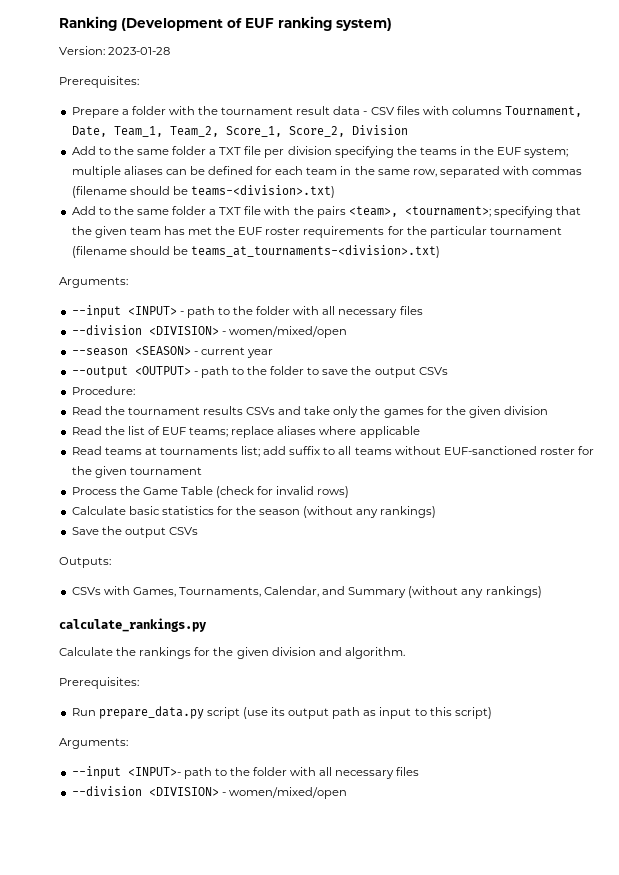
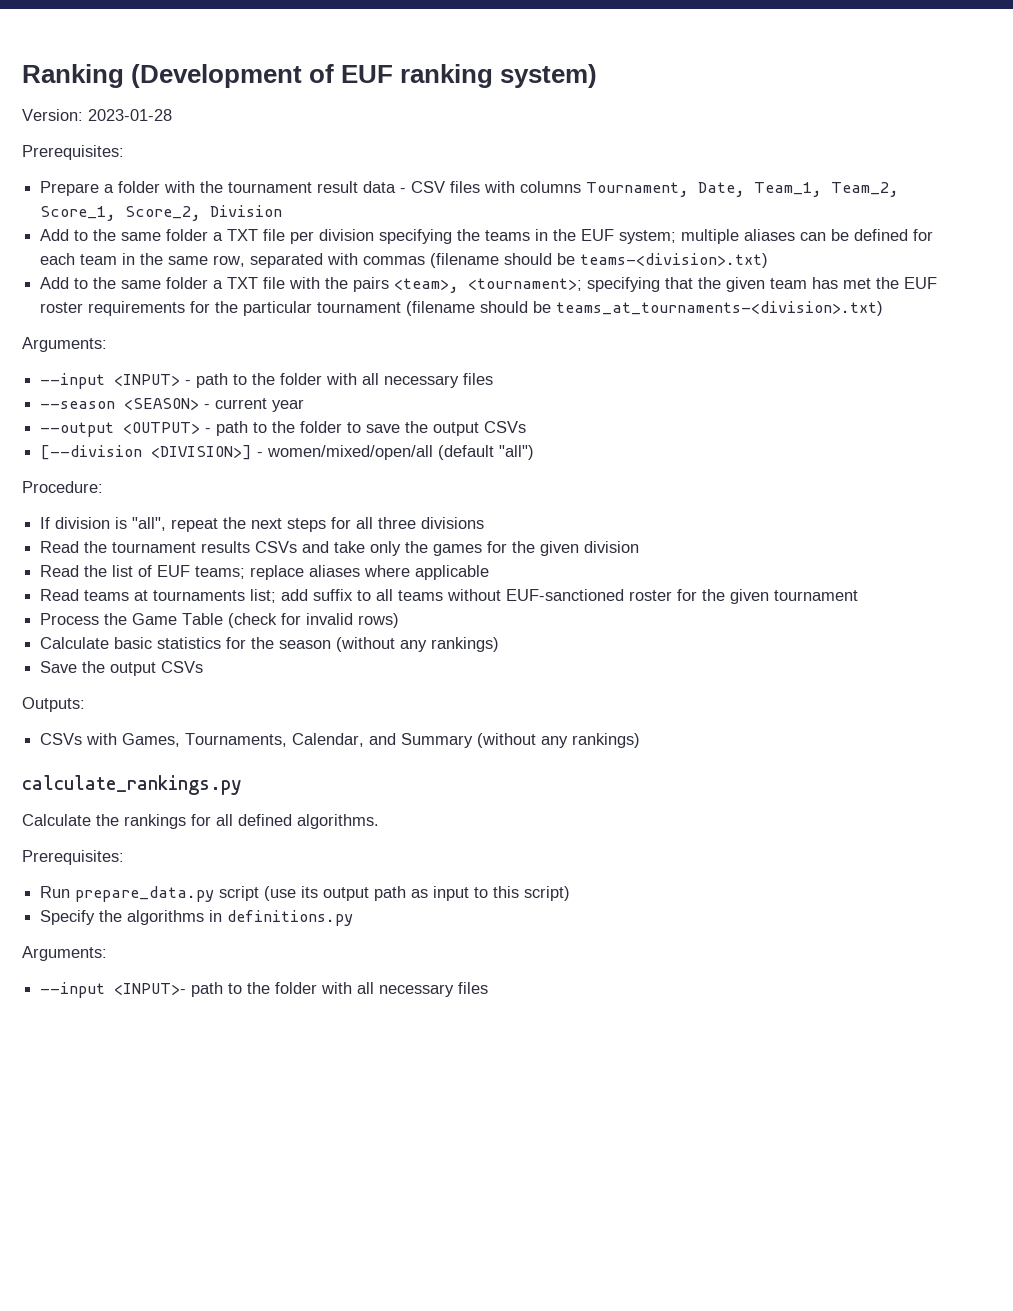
  --input <INPUT> - path to the folder with all necessary files
- --division <DIVISION> - women/mixed/open
+ [--division <DIVISION>] - women/mixed/open/all (default "all")
  Procedure:
+ If division is "all", repeat the next steps for all three divisions
- Calculate the rankings for the given division and algorithm.
+ Calculate the rankings for all defined algorithms.
+ Specify the algorithms in definitions.py
  --input <INPUT>- path to the folder with all necessary files
- --division <DIVISION> - women/mixed/open

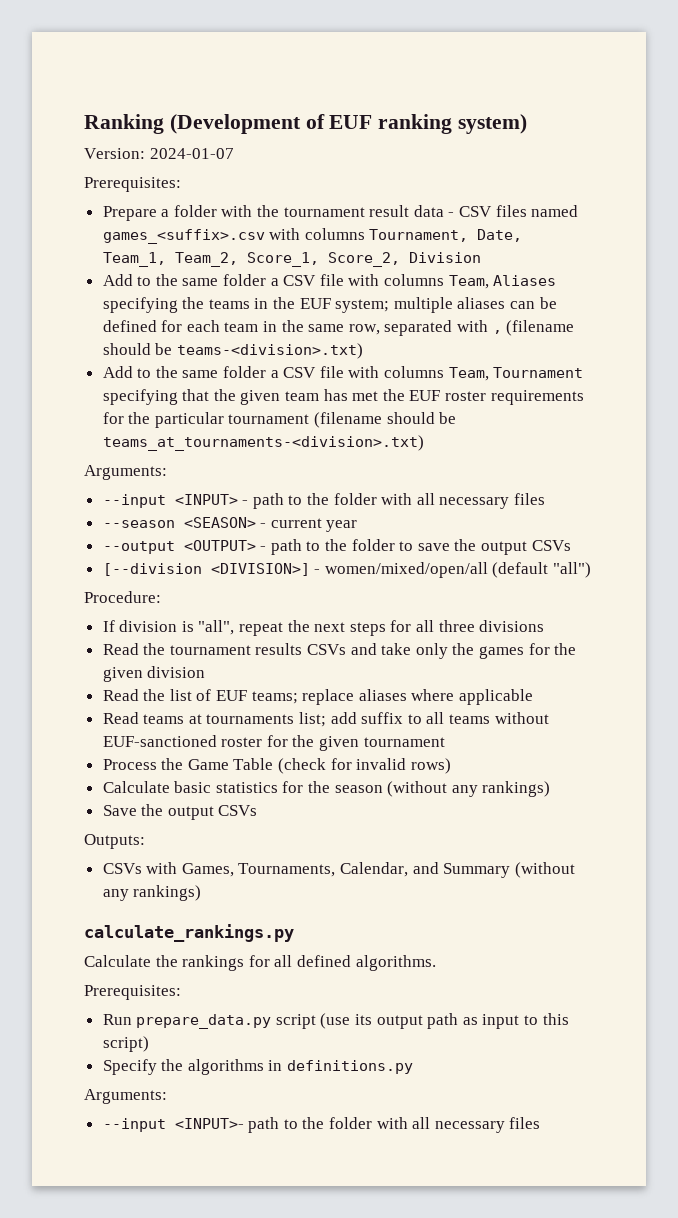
- Version: 2023-01-28
+ Version: 2024-01-07
- Prepare a folder with the tournament result data - CSV files with columns Tournament, Date, Team_1, Team_2, Score_1, Score_2, Division
+ Prepare a folder with the tournament result data - CSV files named games_<suffix>.csv with columns Tournament, Date, Team_1, Team_2, Score_1, Score_2, Division
- Add to the same folder a TXT file per division specifying the teams in the EUF system; multiple aliases can be defined for each team in the same row, separated with commas (filename should be teams-<division>.txt)
+ Add to the same folder a CSV file with columns Team, Aliases specifying the teams in the EUF system; multiple aliases can be defined for each team in the same row, separated with , (filename should be teams-<division>.txt)
- Add to the same folder a TXT file with the pairs <team>, <tournament>; specifying that the given team has met the EUF roster requirements for the particular tournament (filename should be teams_at_tournaments-<division>.txt)
+ Add to the same folder a CSV file with columns Team, Tournament specifying that the given team has met the EUF roster requirements for the particular tournament (filename should be teams_at_tournaments-<division>.txt)

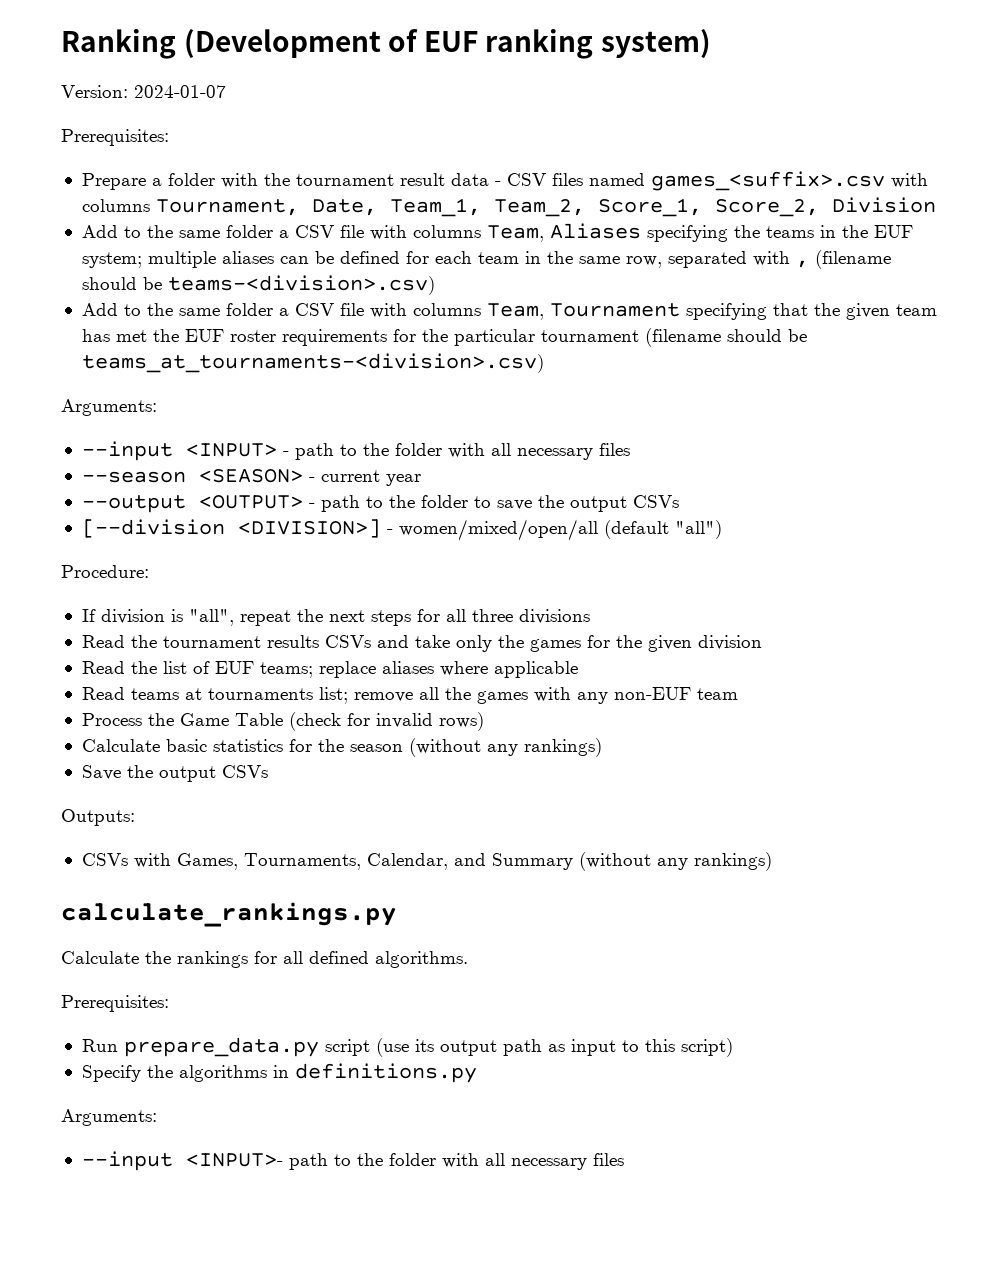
- Add to the same folder a CSV file with columns Team, Aliases specifying the teams in the EUF system; multiple aliases can be defined for each team in the same row, separated with , (filename should be teams-<division>.txt)
+ Add to the same folder a CSV file with columns Team, Aliases specifying the teams in the EUF system; multiple aliases can be defined for each team in the same row, separated with , (filename should be teams-<division>.csv)
- Add to the same folder a CSV file with columns Team, Tournament specifying that the given team has met the EUF roster requirements for the particular tournament (filename should be teams_at_tournaments-<division>.txt)
+ Add to the same folder a CSV file with columns Team, Tournament specifying that the given team has met the EUF roster requirements for the particular tournament (filename should be teams_at_tournaments-<division>.csv)
- Read teams at tournaments list; add suffix to all teams without EUF-sanctioned roster for the given tournament
+ Read teams at tournaments list; remove all the games with any non-EUF team

